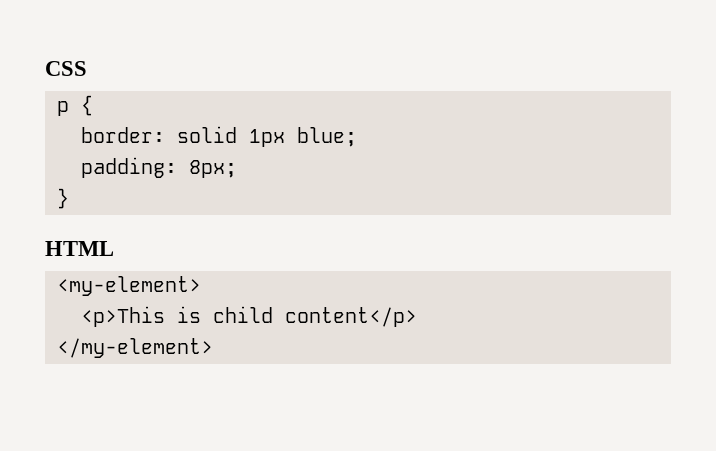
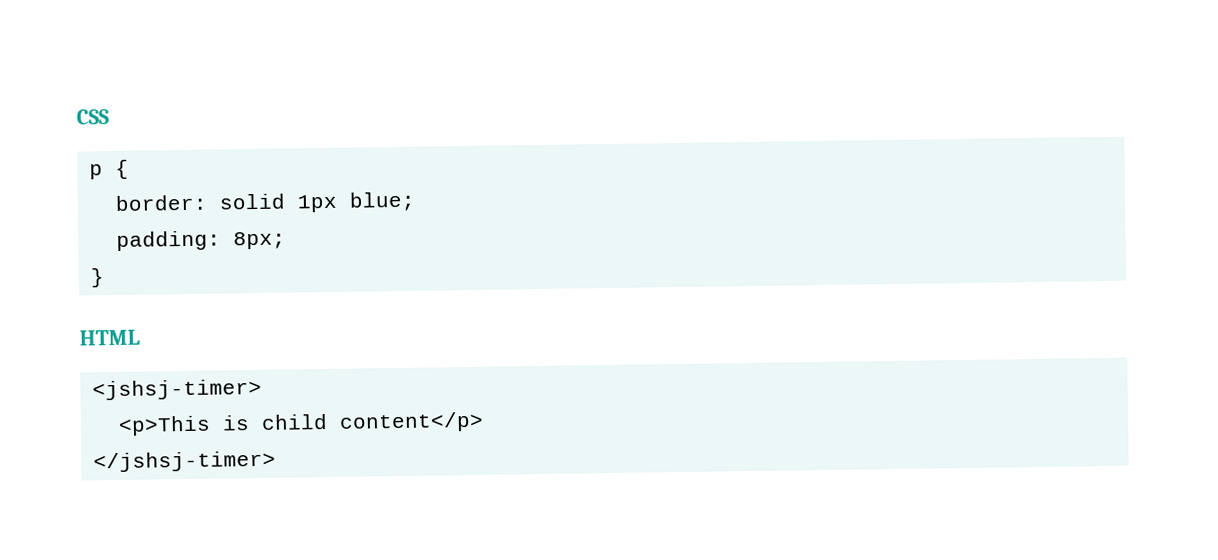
- <my-element>
+ <jshsj-timer>
- </my-element>
+ </jshsj-timer>

